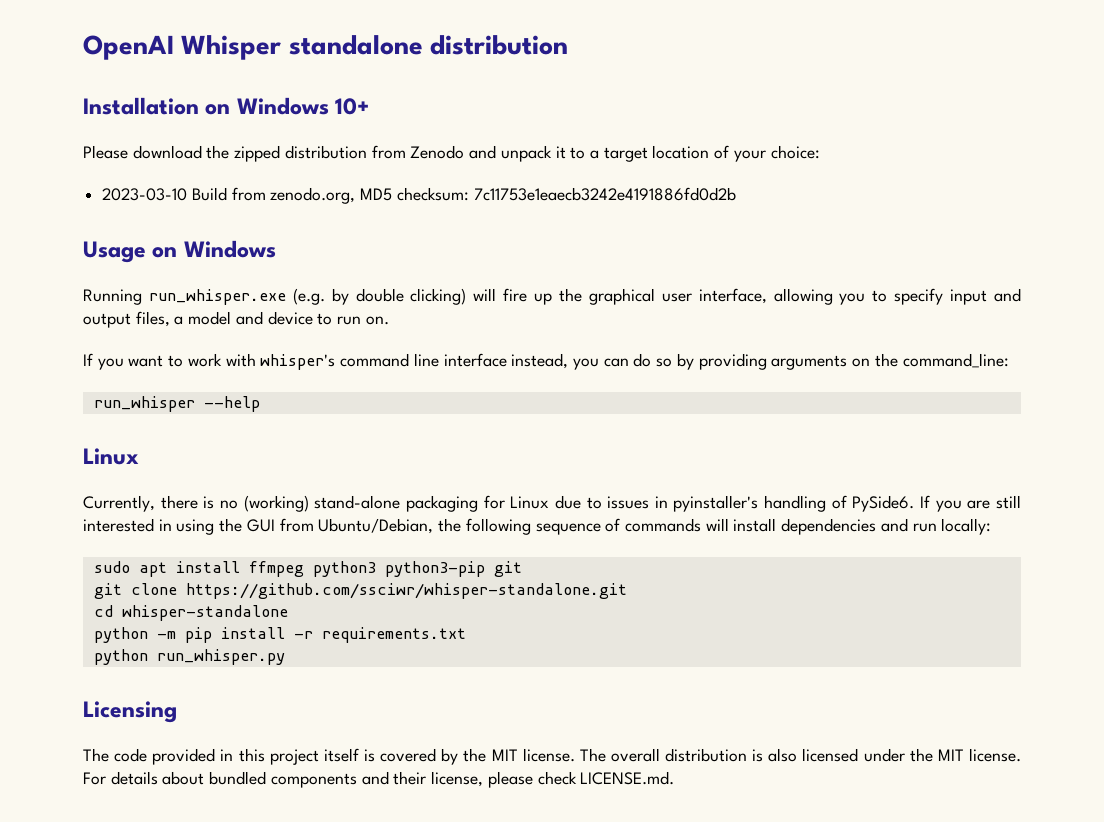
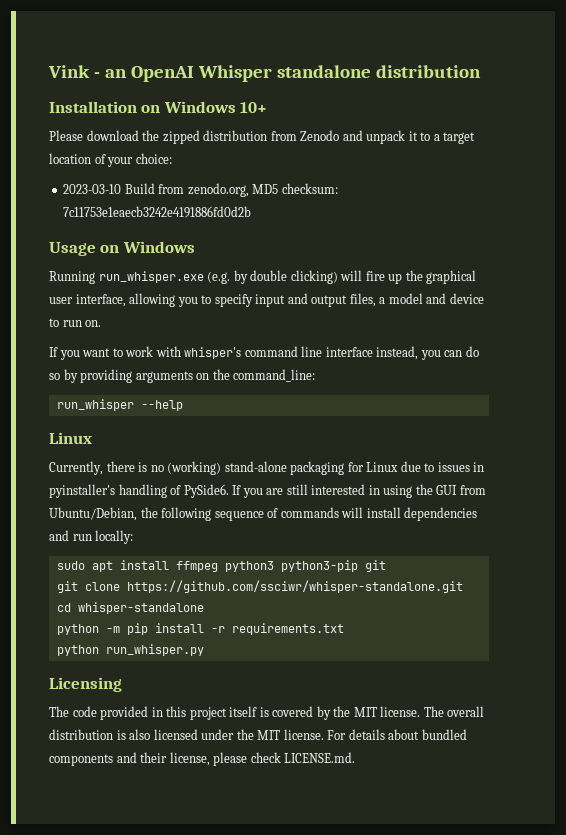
- OpenAI Whisper standalone distribution
+ Vink - an OpenAI Whisper standalone distribution

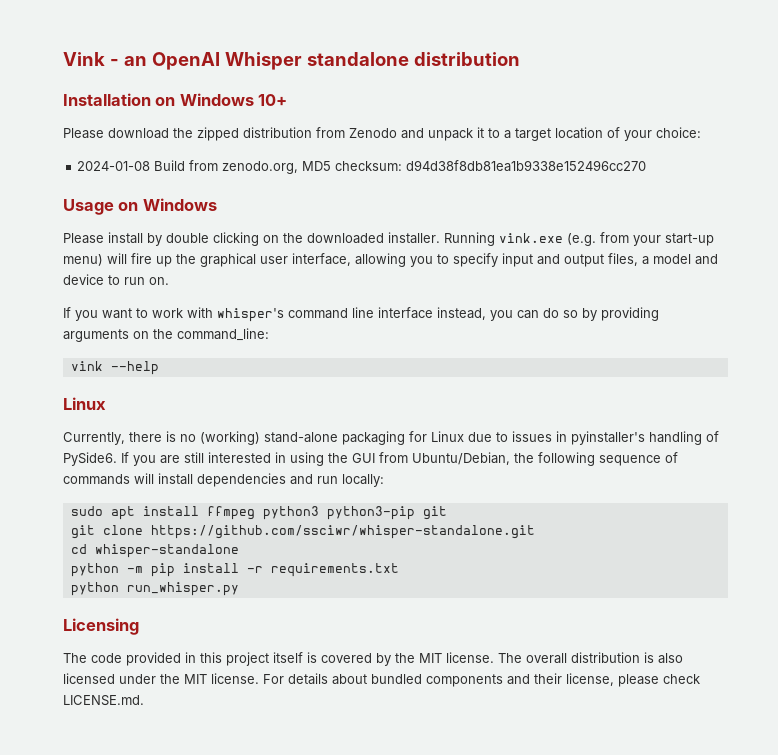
- 2023-03-10 Build from zenodo.org, MD5 checksum: 7c11753e1eaecb3242e4191886fd0d2b
+ 2024-01-08 Build from zenodo.org, MD5 checksum: d94d38f8db81ea1b9338e152496cc270
- Running run_whisper.exe (e.g. by double clicking) will fire up the graphical user interface, allowing you to specify input and output files, a model and device to run on.
+ Please install by double clicking on the downloaded installer. Running vink.exe (e.g. from your start-up menu) will fire up the graphical user interface, allowing you to specify input and output files, a model and device to run on.
- run_whisper --help
+ vink --help

